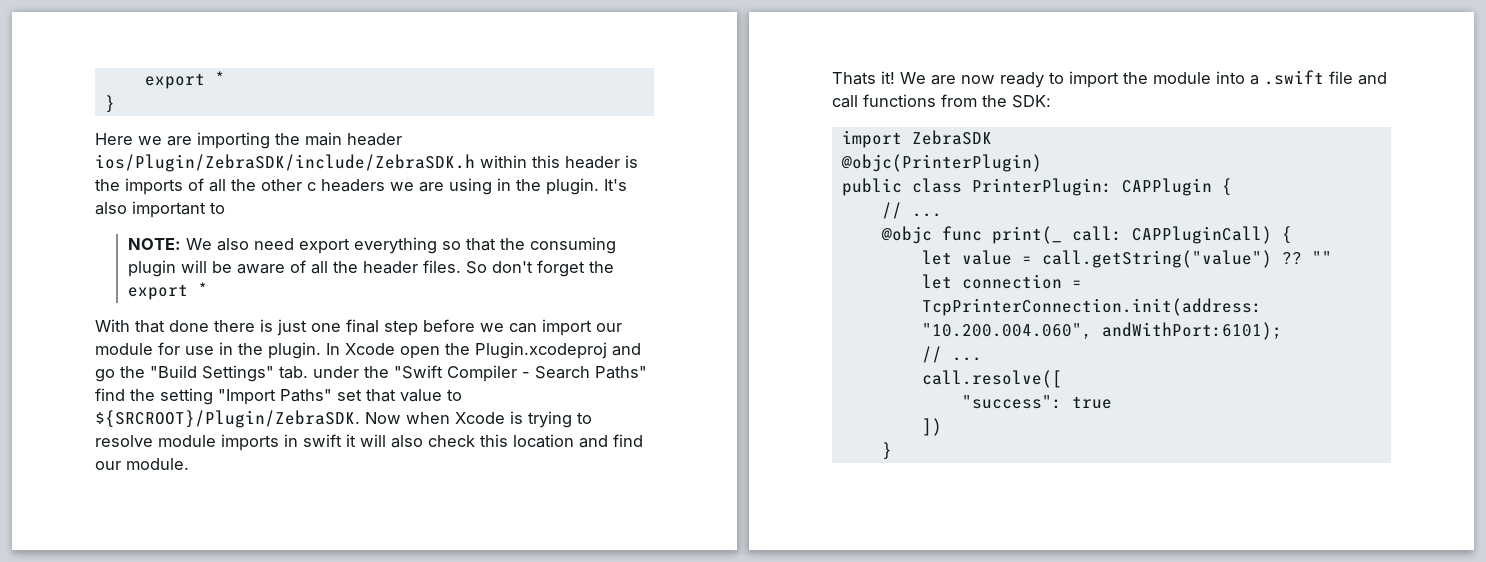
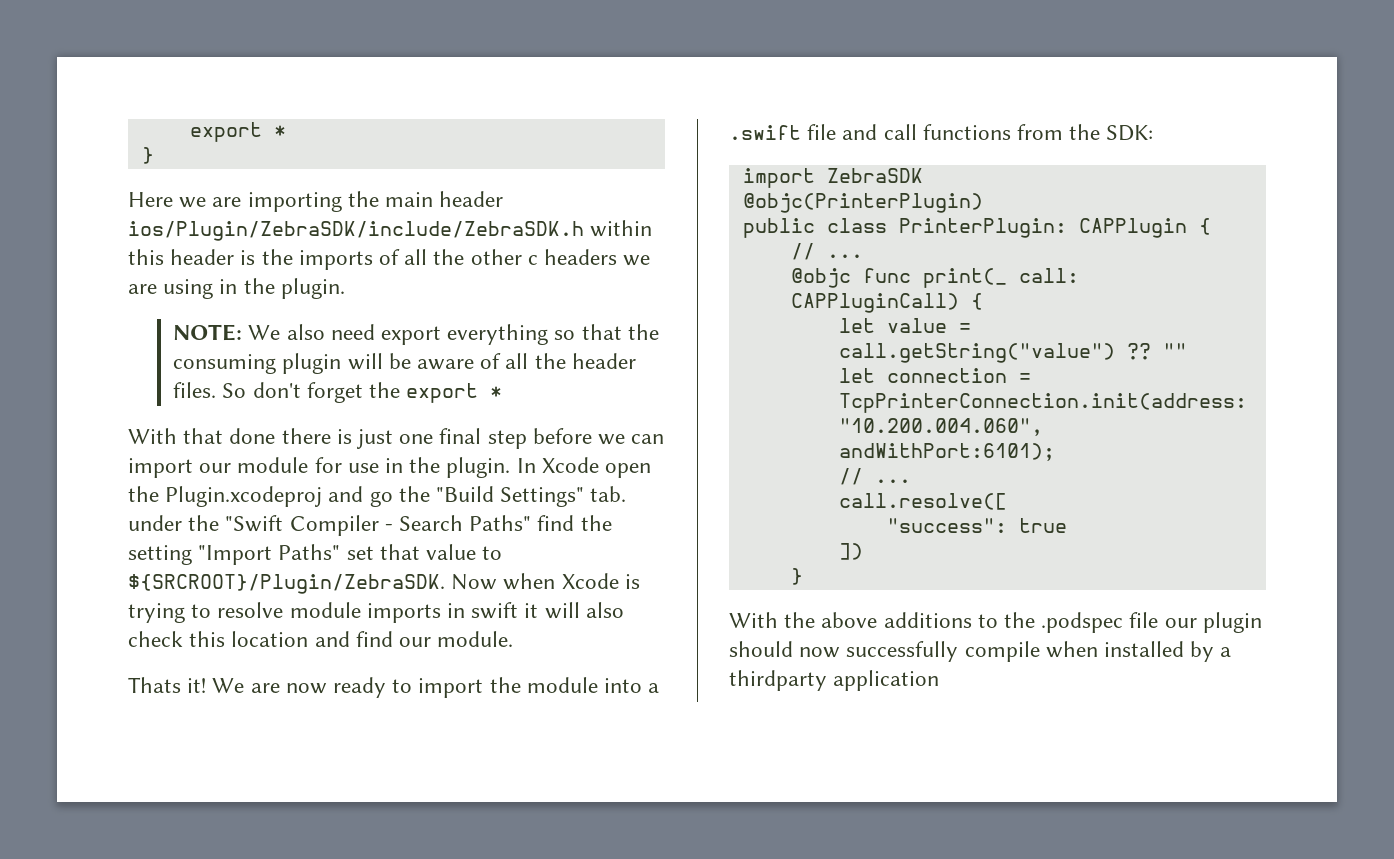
- It's also important to
+ With the above additions to the .podspec file our plugin should now successfully compile when installed by a thirdparty application

